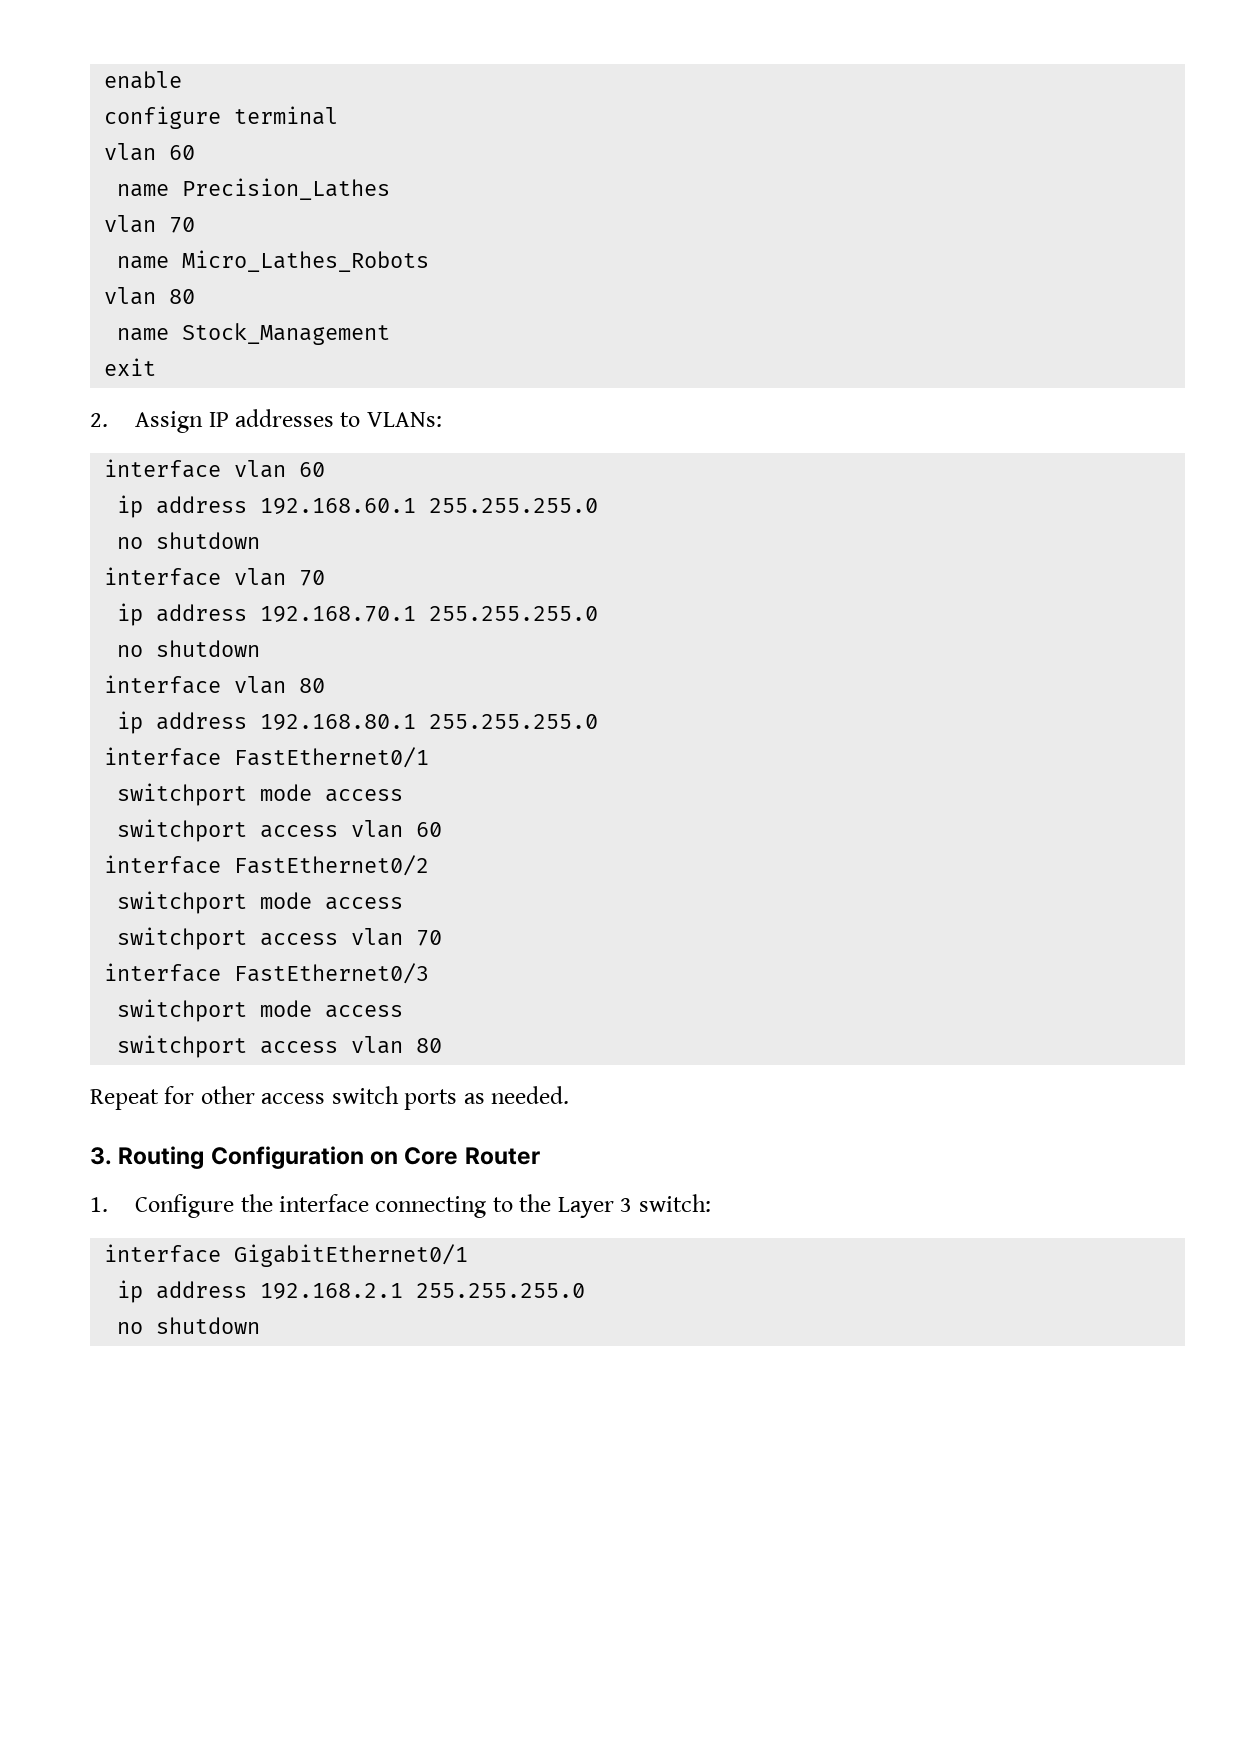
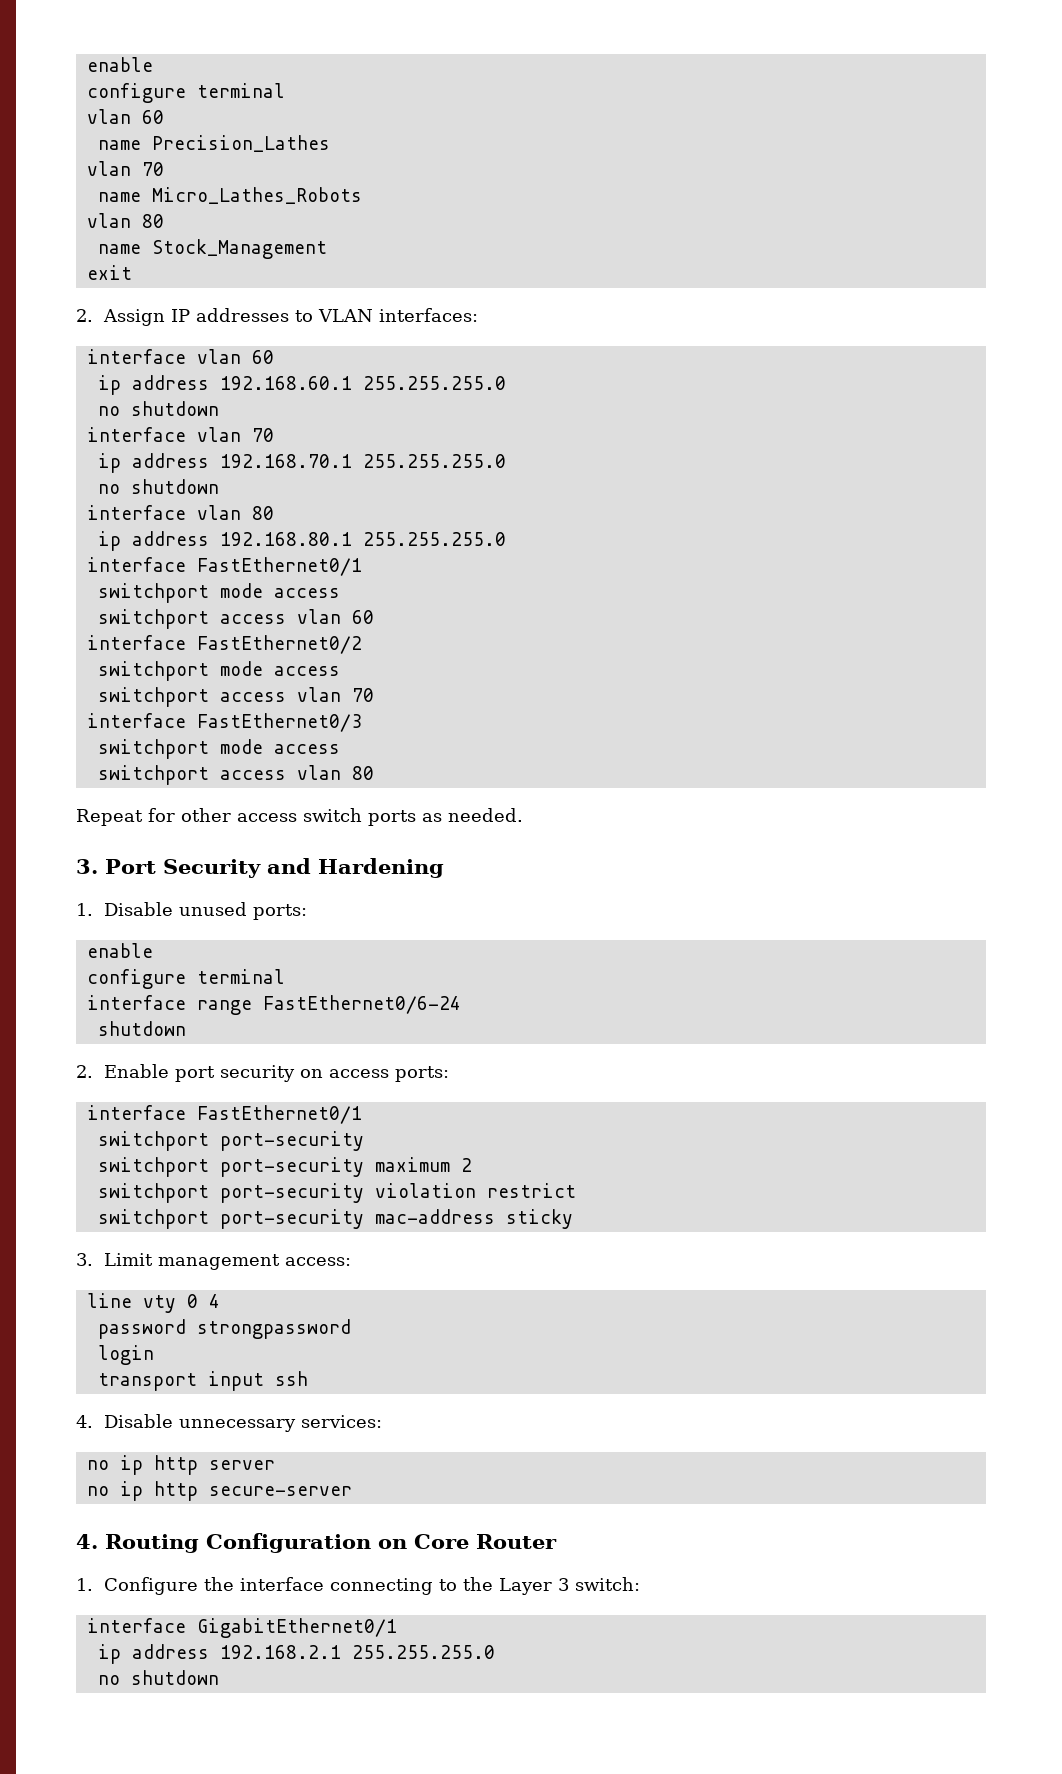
- 2. Assign IP addresses to VLANs:
+ 2. Assign IP addresses to VLAN interfaces:
- 3. Routing Configuration on Core Router
+ 3. Port Security and Hardening
+ 1. Disable unused ports:
+ enable
+ configure terminal
+ interface range FastEthernet0/6-24
+ shutdown
+ 2. Enable port security on access ports:
+ interface FastEthernet0/1
+ switchport port-security
+ switchport port-security maximum 2
+ switchport port-security violation restrict
+ switchport port-security mac-address sticky
+ 3. Limit management access:
+ line vty 0 4
+ password strongpassword
+ login
+ transport input ssh
+ 4. Disable unnecessary services:
+ no ip http server
+ no ip http secure-server
+ 4. Routing Configuration on Core Router

